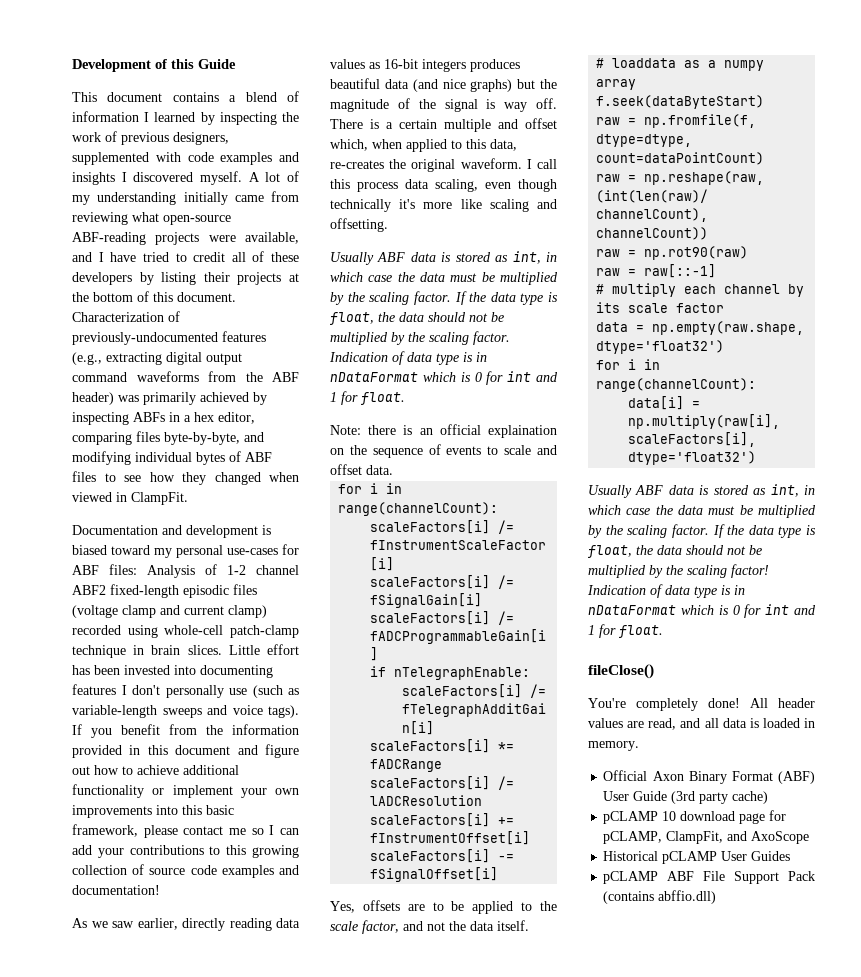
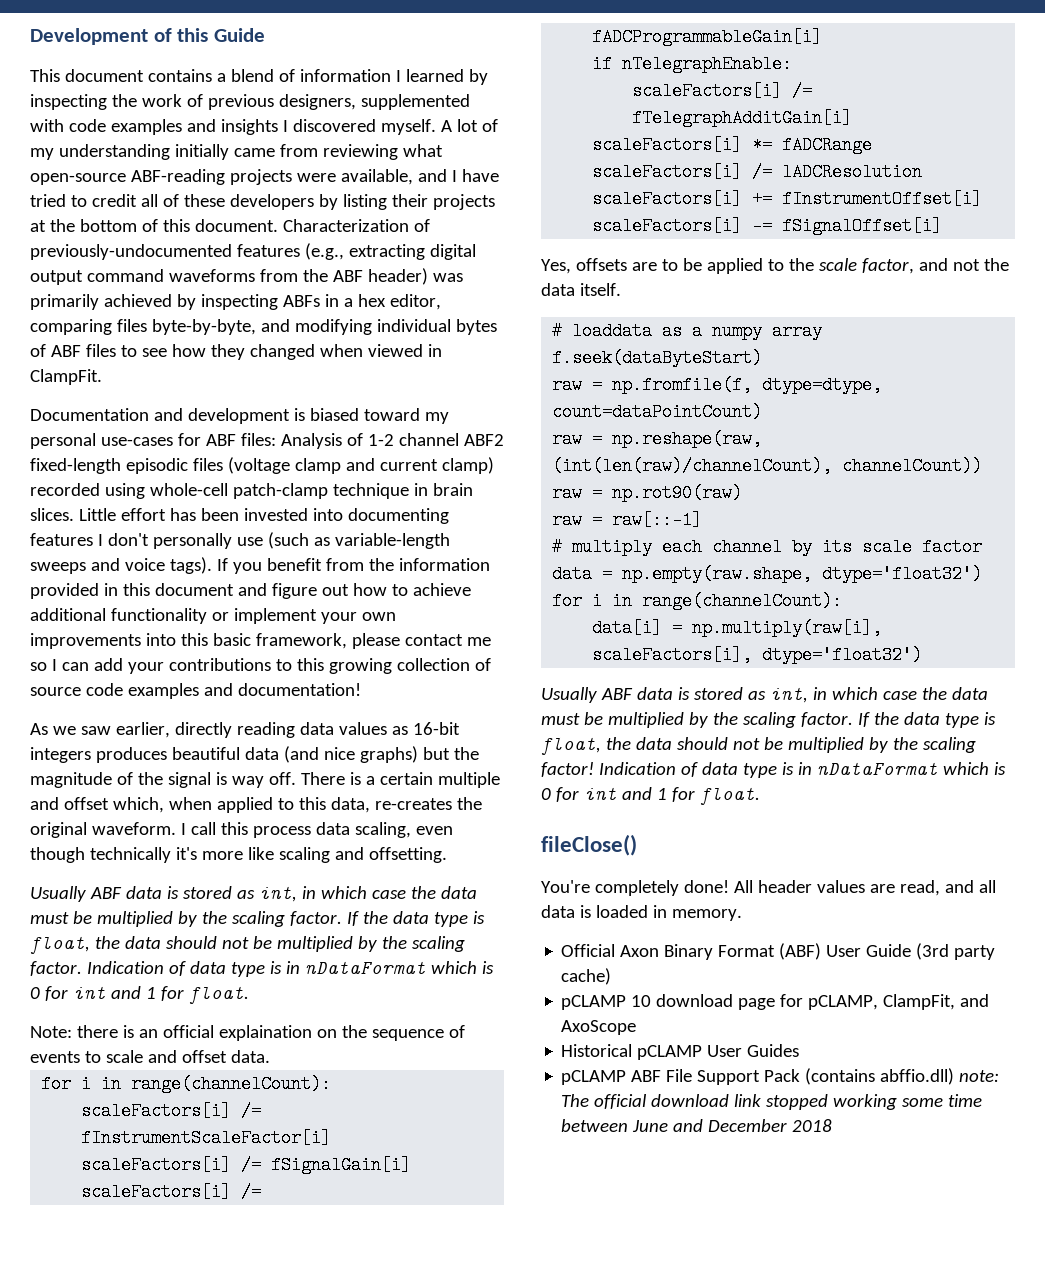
- pCLAMP ABF File Support Pack (contains abffio.dll)
+ pCLAMP ABF File Support Pack (contains abffio.dll) note: The official download link stopped working some time between June and December 2018

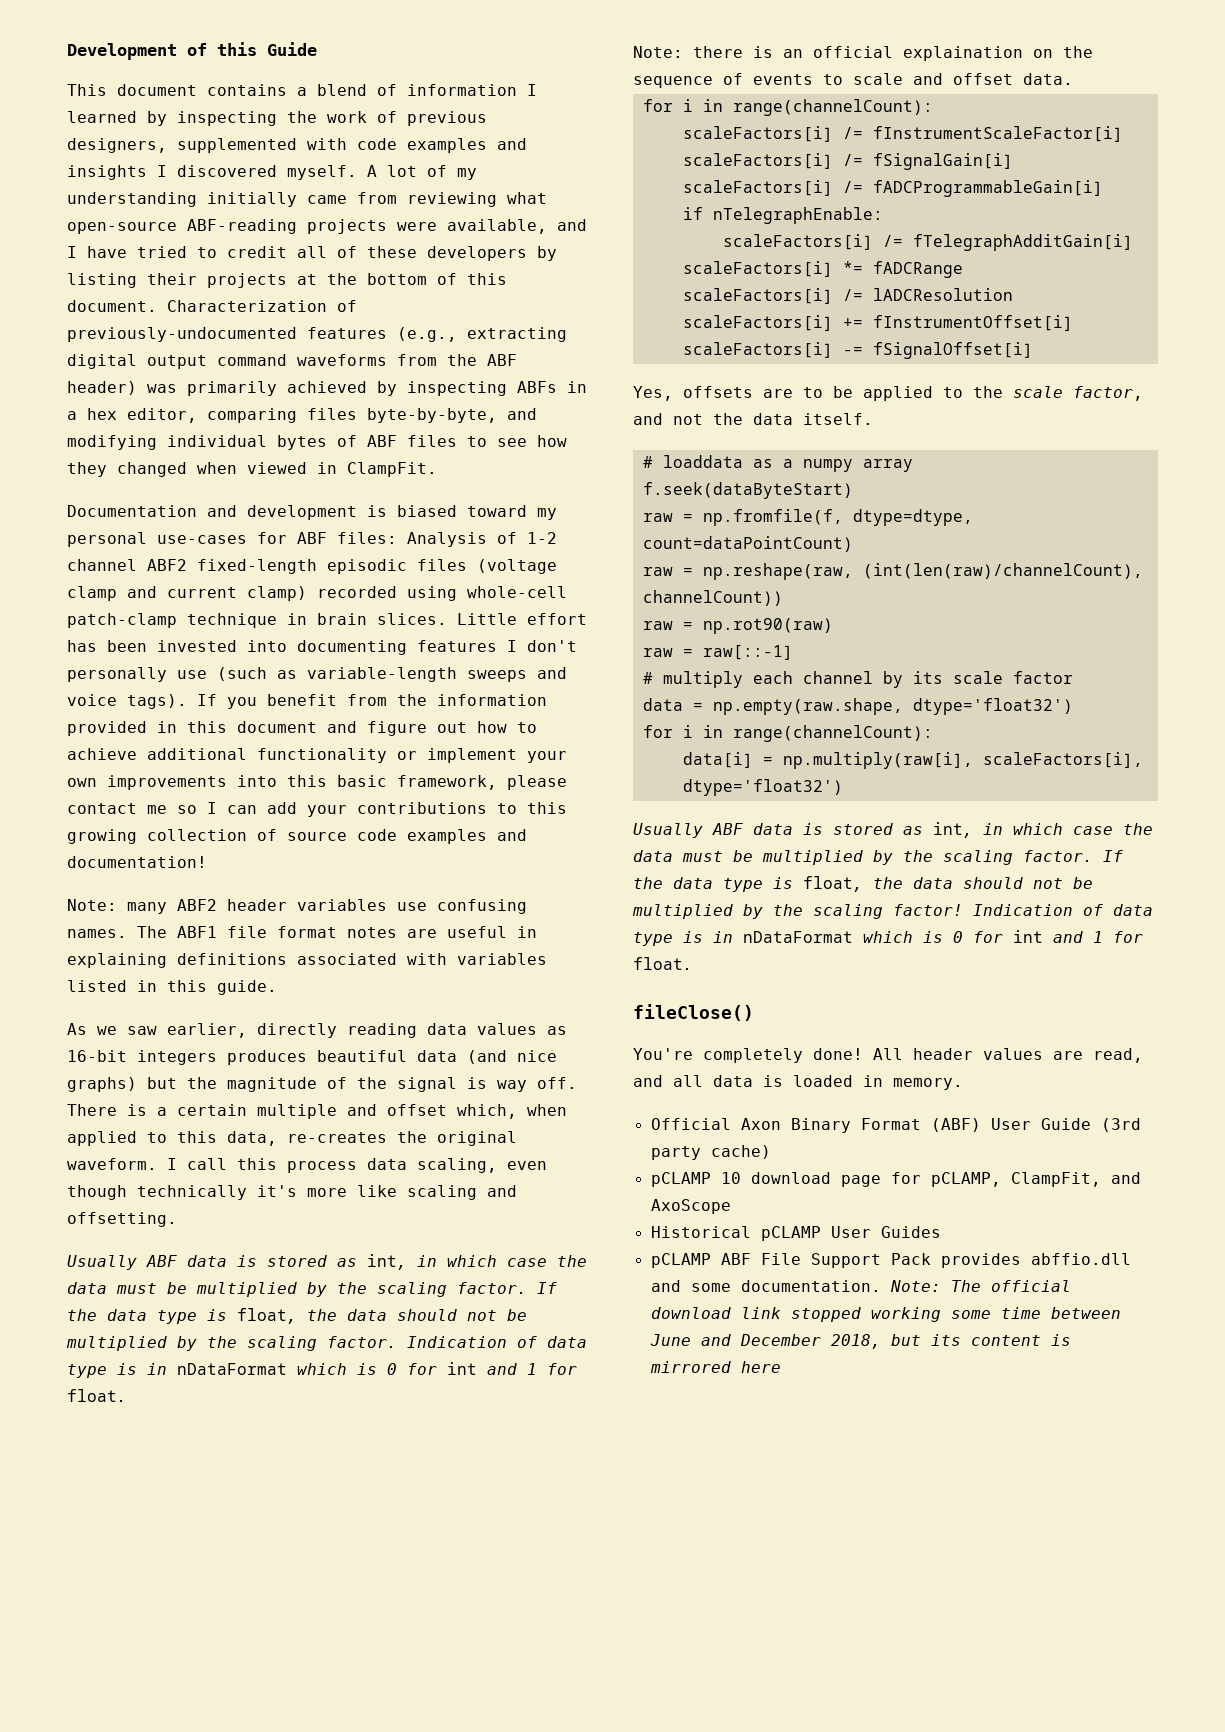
+ Note: many ABF2 header variables use confusing names. The ABF1 file format notes are useful in explaining definitions associated with variables listed in this guide.
- pCLAMP ABF File Support Pack (contains abffio.dll) note: The official download link stopped working some time between June and December 2018
+ pCLAMP ABF File Support Pack provides abffio.dll and some documentation. Note: The official download link stopped working some time between June and December 2018, but its content is mirrored here

